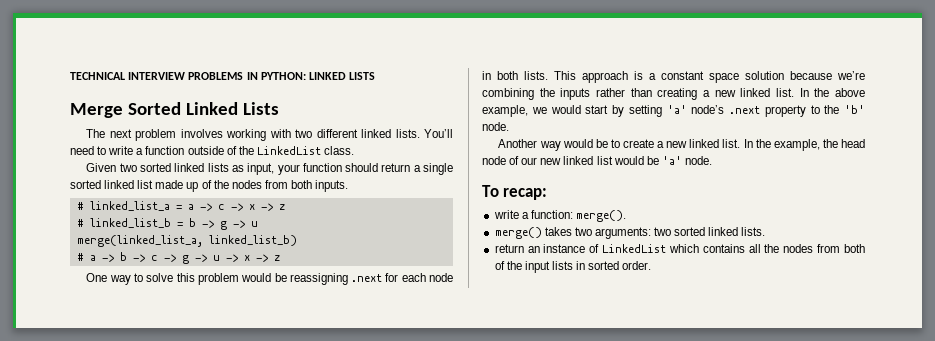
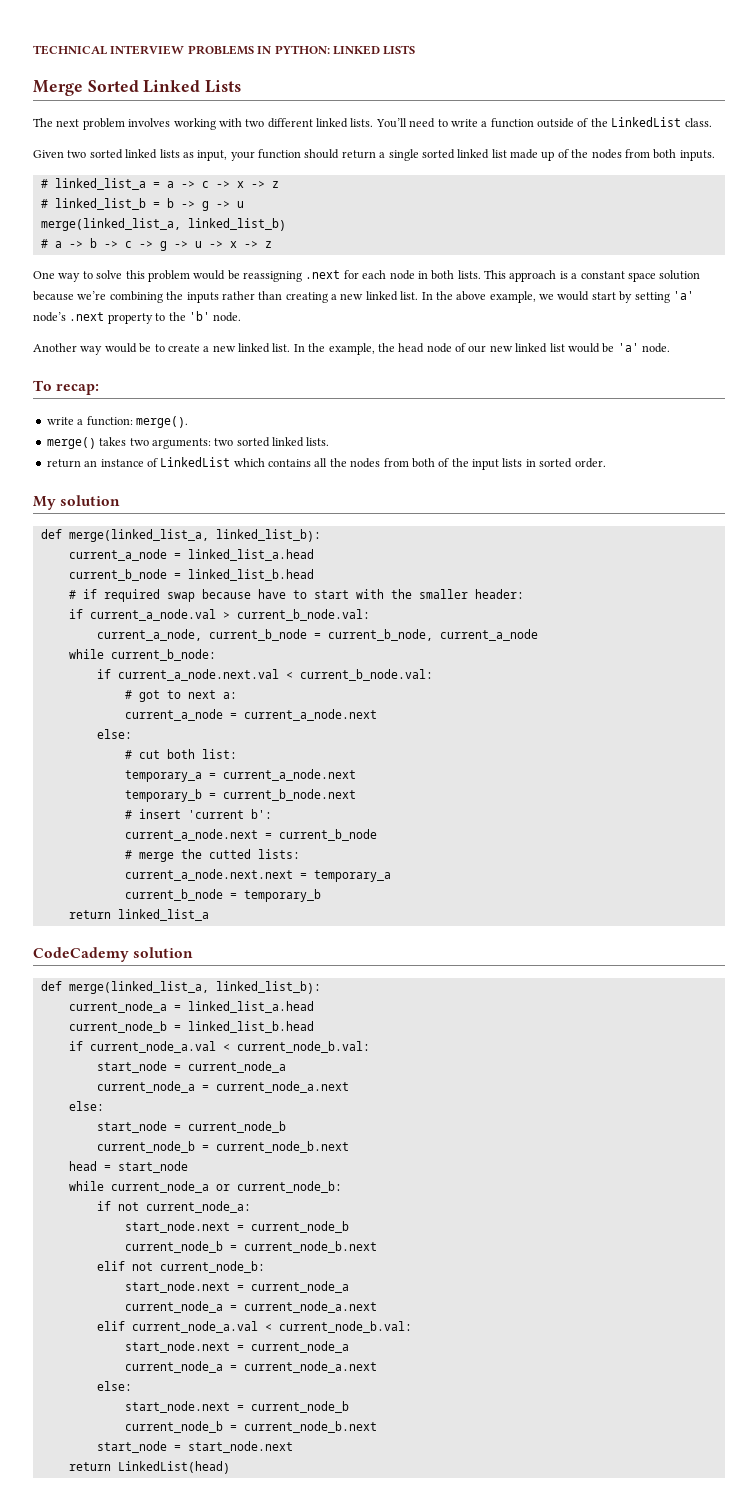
+ My solution
+ def merge(linked_list_a, linked_list_b):
+ current_a_node = linked_list_a.head
+ current_b_node = linked_list_b.head
+ # if required swap because have to start with the smaller header:
+ if current_a_node.val > current_b_node.val:
+ current_a_node, current_b_node = current_b_node, current_a_node
+ while current_b_node:
+ if current_a_node.next.val < current_b_node.val:
+ # got to next a:
+ current_a_node = current_a_node.next
+ else:
+ # cut both list:
+ temporary_a = current_a_node.next
+ temporary_b = current_b_node.next
+ # insert 'current b':
+ current_a_node.next = current_b_node
+ # merge the cutted lists:
+ current_a_node.next.next = temporary_a
+ current_b_node = temporary_b
+ return linked_list_a
+ CodeCademy solution
+ def merge(linked_list_a, linked_list_b):
+ current_node_a = linked_list_a.head
+ current_node_b = linked_list_b.head
+ if current_node_a.val < current_node_b.val:
+ start_node = current_node_a
+ current_node_a = current_node_a.next
+ else:
+ start_node = current_node_b
+ current_node_b = current_node_b.next
+ head = start_node
+ while current_node_a or current_node_b:
+ if not current_node_a:
+ start_node.next = current_node_b
+ current_node_b = current_node_b.next
+ elif not current_node_b:
+ start_node.next = current_node_a
+ current_node_a = current_node_a.next
+ elif current_node_a.val < current_node_b.val:
+ start_node.next = current_node_a
+ current_node_a = current_node_a.next
+ else:
+ start_node.next = current_node_b
+ current_node_b = current_node_b.next
+ start_node = start_node.next
+ return LinkedList(head)

